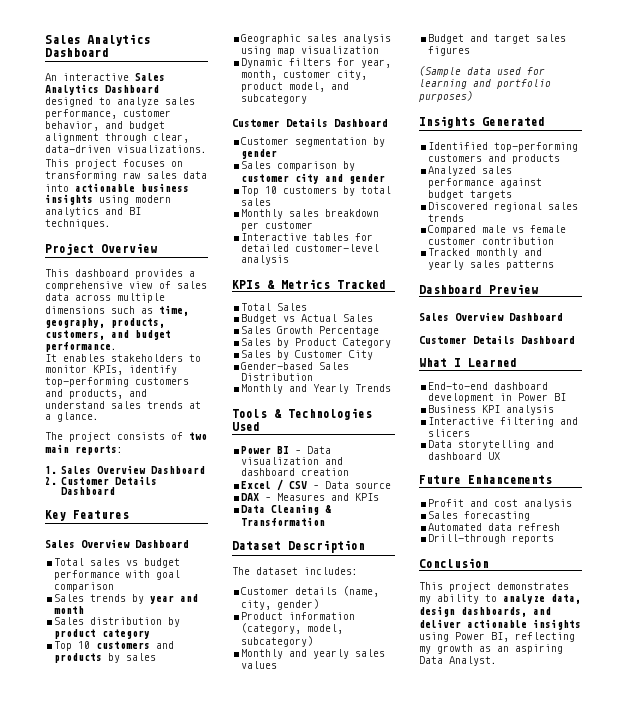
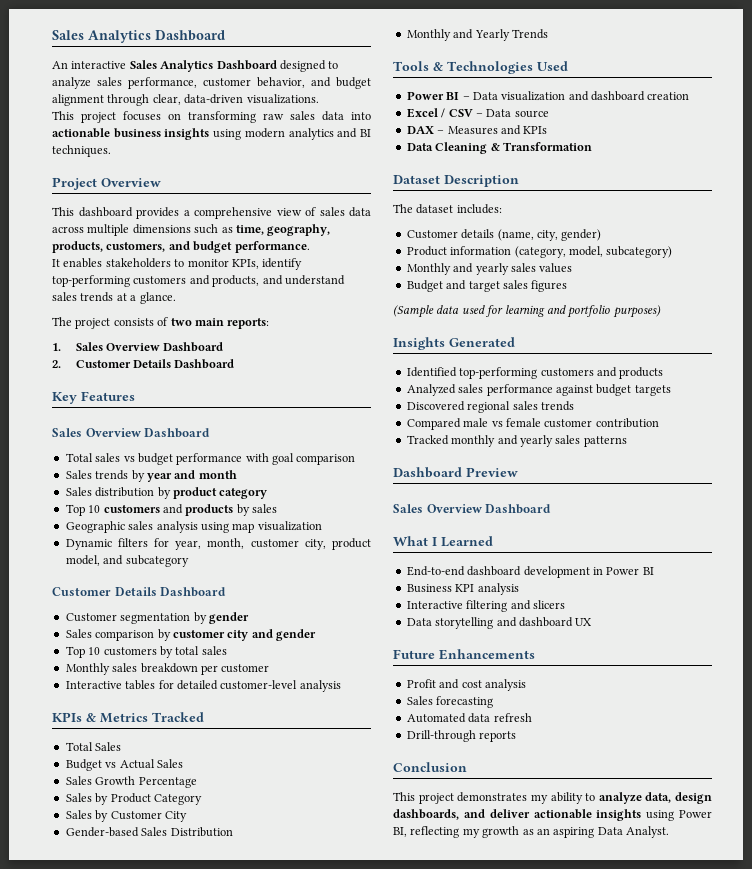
  Dashboard Preview
  Sales Overview Dashboard
- Customer Details Dashboard

